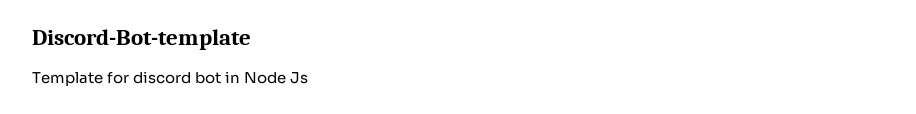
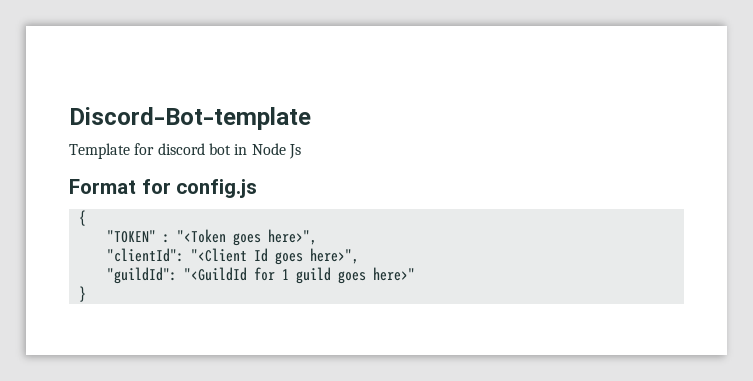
+ Format for config.js
+ {
+ "TOKEN" : "<Token goes here>",
+ "clientId": "<Client Id goes here>",
+ "guildId": "<GuildId for 1 guild goes here>"
+ }

